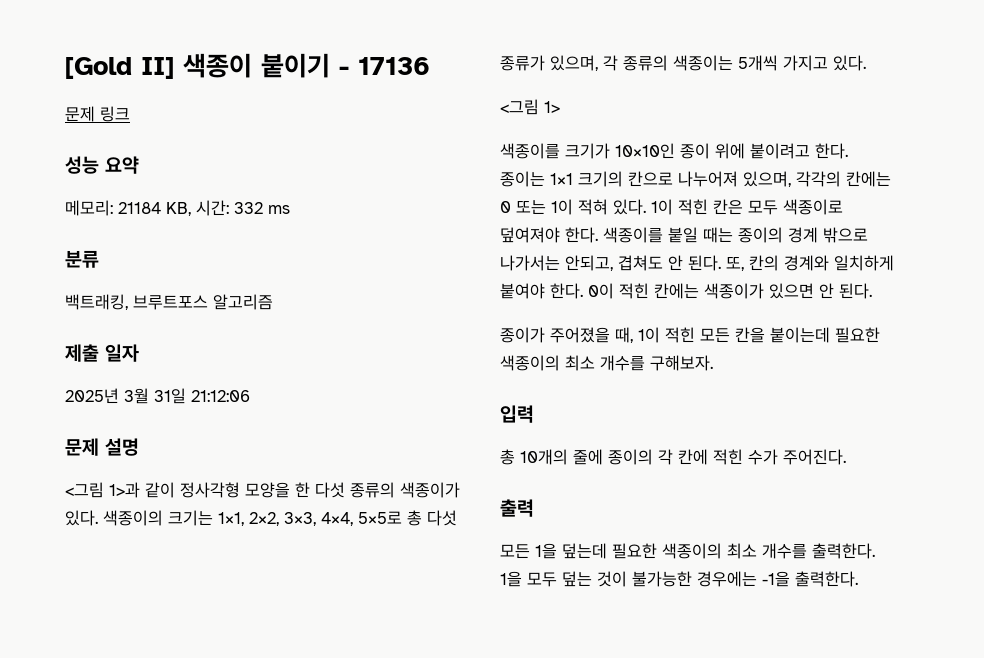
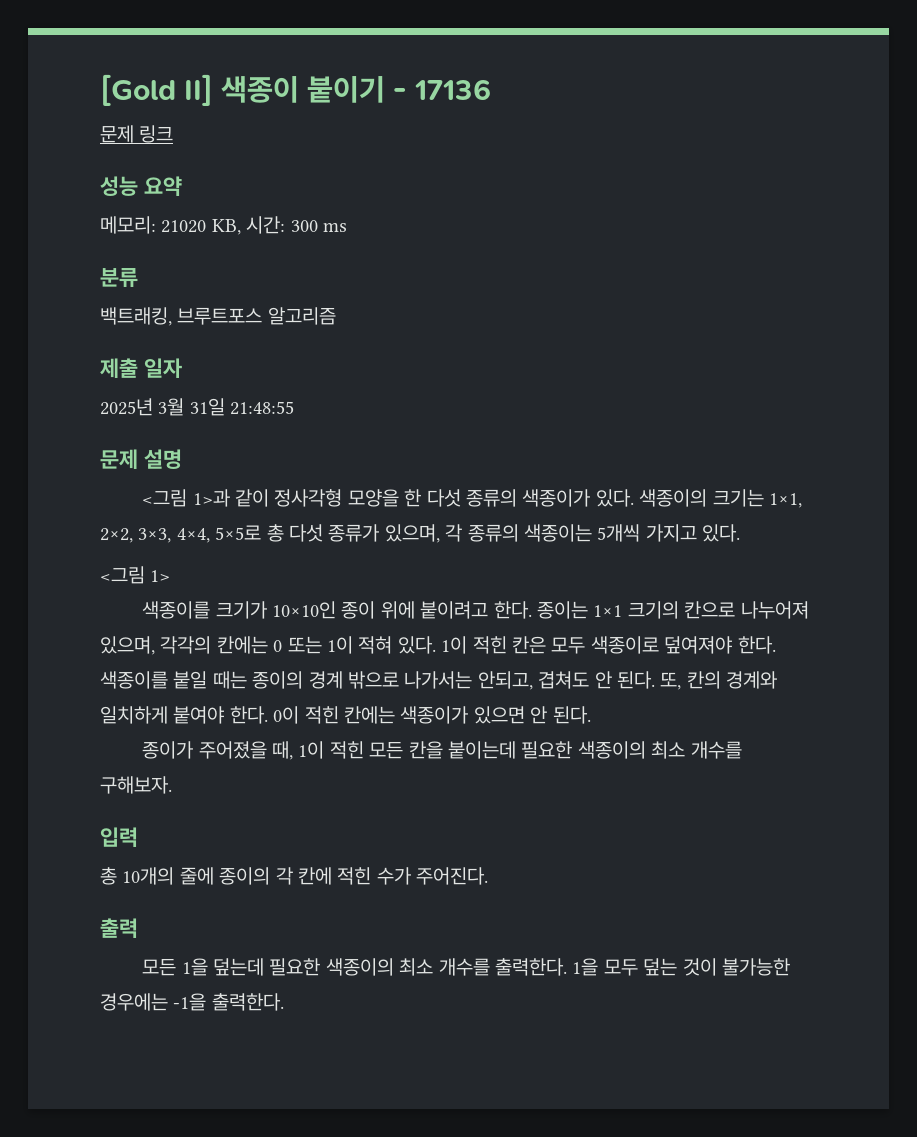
- 메모리: 21184 KB, 시간: 332 ms
+ 메모리: 21020 KB, 시간: 300 ms
- 2025년 3월 31일 21:12:06
+ 2025년 3월 31일 21:48:55

